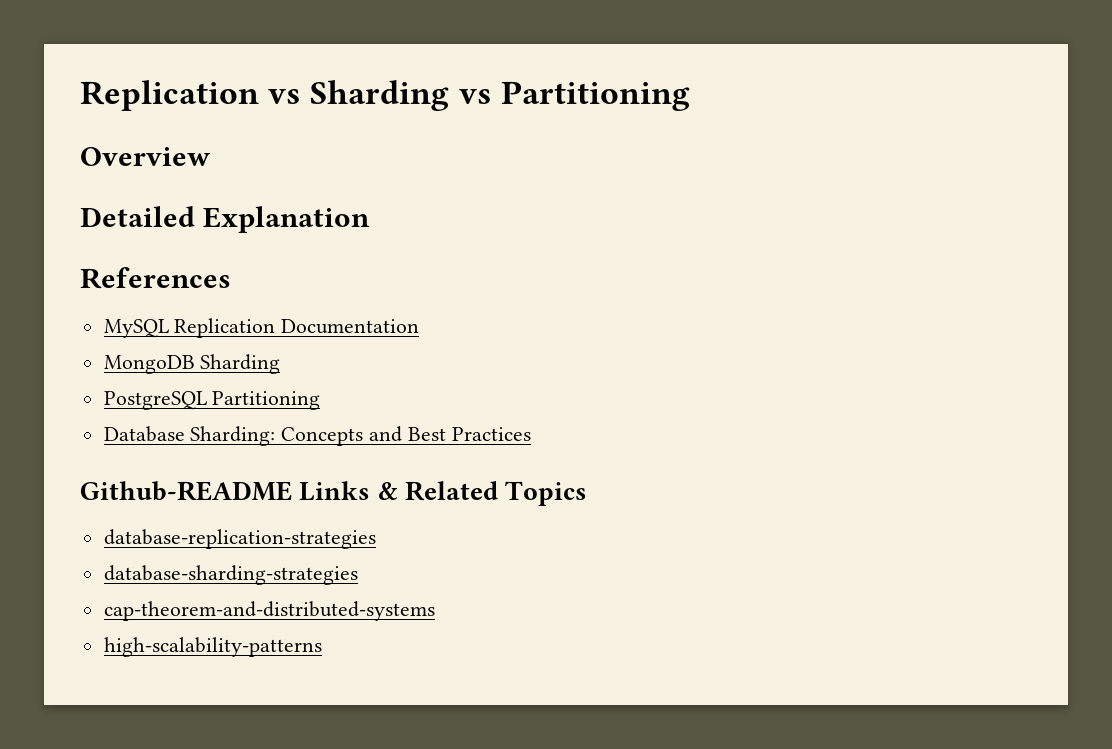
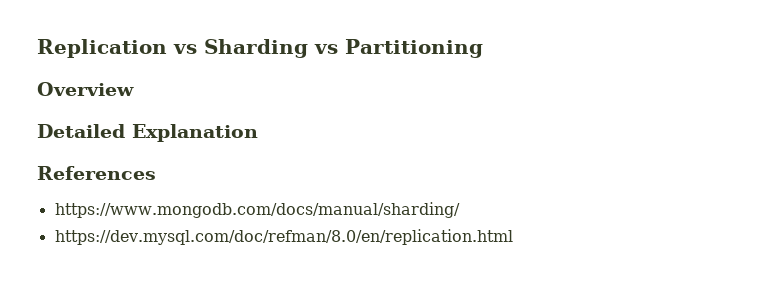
- MySQL Replication Documentation
- MongoDB Sharding
- PostgreSQL Partitioning
- Database Sharding: Concepts and Best Practices
- Github-README Links & Related Topics
- database-replication-strategies
- database-sharding-strategies
- cap-theorem-and-distributed-systems
- high-scalability-patterns
+ https://www.mongodb.com/docs/manual/sharding/
+ https://dev.mysql.com/doc/refman/8.0/en/replication.html

